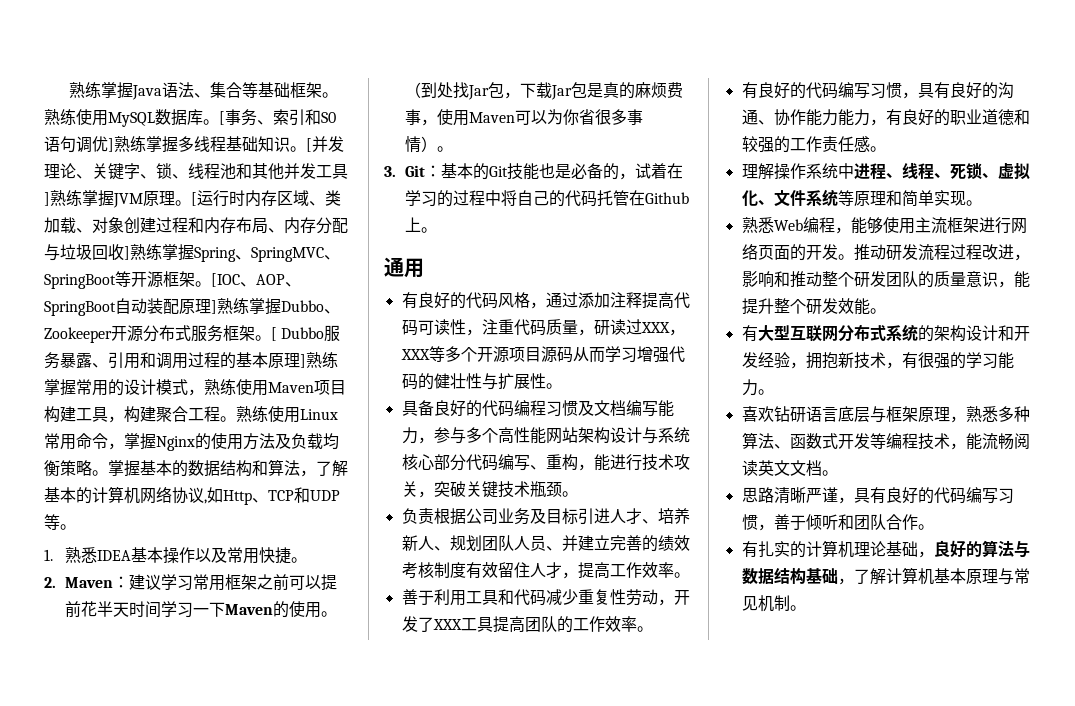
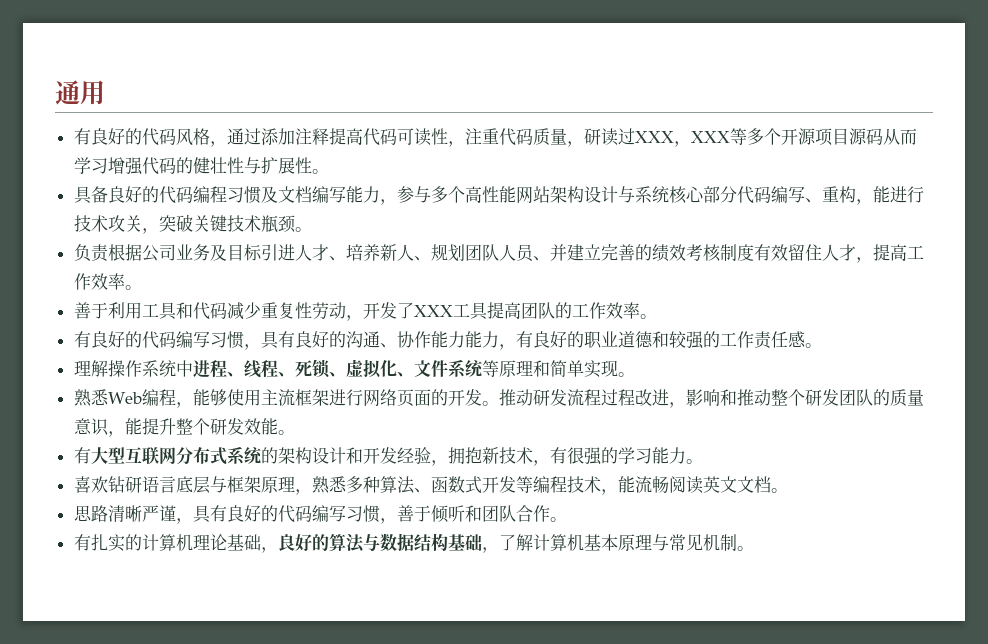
- 熟练掌握Java语法、集合等基础框架。熟练使用MySQL数据库。[事务、索引和S0语句调优]熟练掌握多线程基础知识。[并发理论、关键字、锁、线程池和其他并发工具]熟练掌握JVM原理。[运行时内存区域、类加载、对象创建过程和内存布局、内存分配与垃圾回收]熟练掌握Spring、SpringMVC、SpringBoot等开源框架。[IOC、AOP、SpringBoot自动装配原理]熟练掌握Dubbo、Zookeeper开源分布式服务框架。[ Dubbo服务暴露、引用和调用过程的基本原理]熟练掌握常用的设计模式，熟练使用Maven项目构建工具，构建聚合工程。熟练使用Linux常用命令，掌握Nginx的使用方法及负载均衡策略。掌握基本的数据结构和算法，了解基本的计算机网络协议,如Http、TCP和UDP等。
- 1.熟悉IDEA基本操作以及常用快捷。
- 2. Maven：建议学习常用框架之前可以提前花半天时间学习一下Maven的使用。（到处找Jar包，下载Jar包是真的麻烦费事，使用Maven可以为你省很多事情）。
- 3. Git：基本的Git技能也是必备的，试着在学习的过程中将自己的代码托管在Github上。

